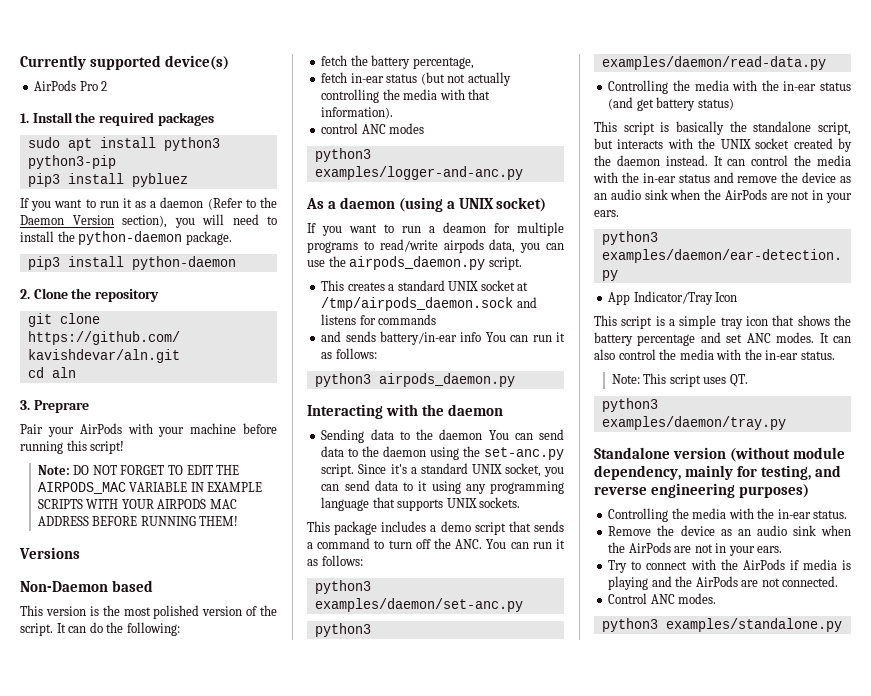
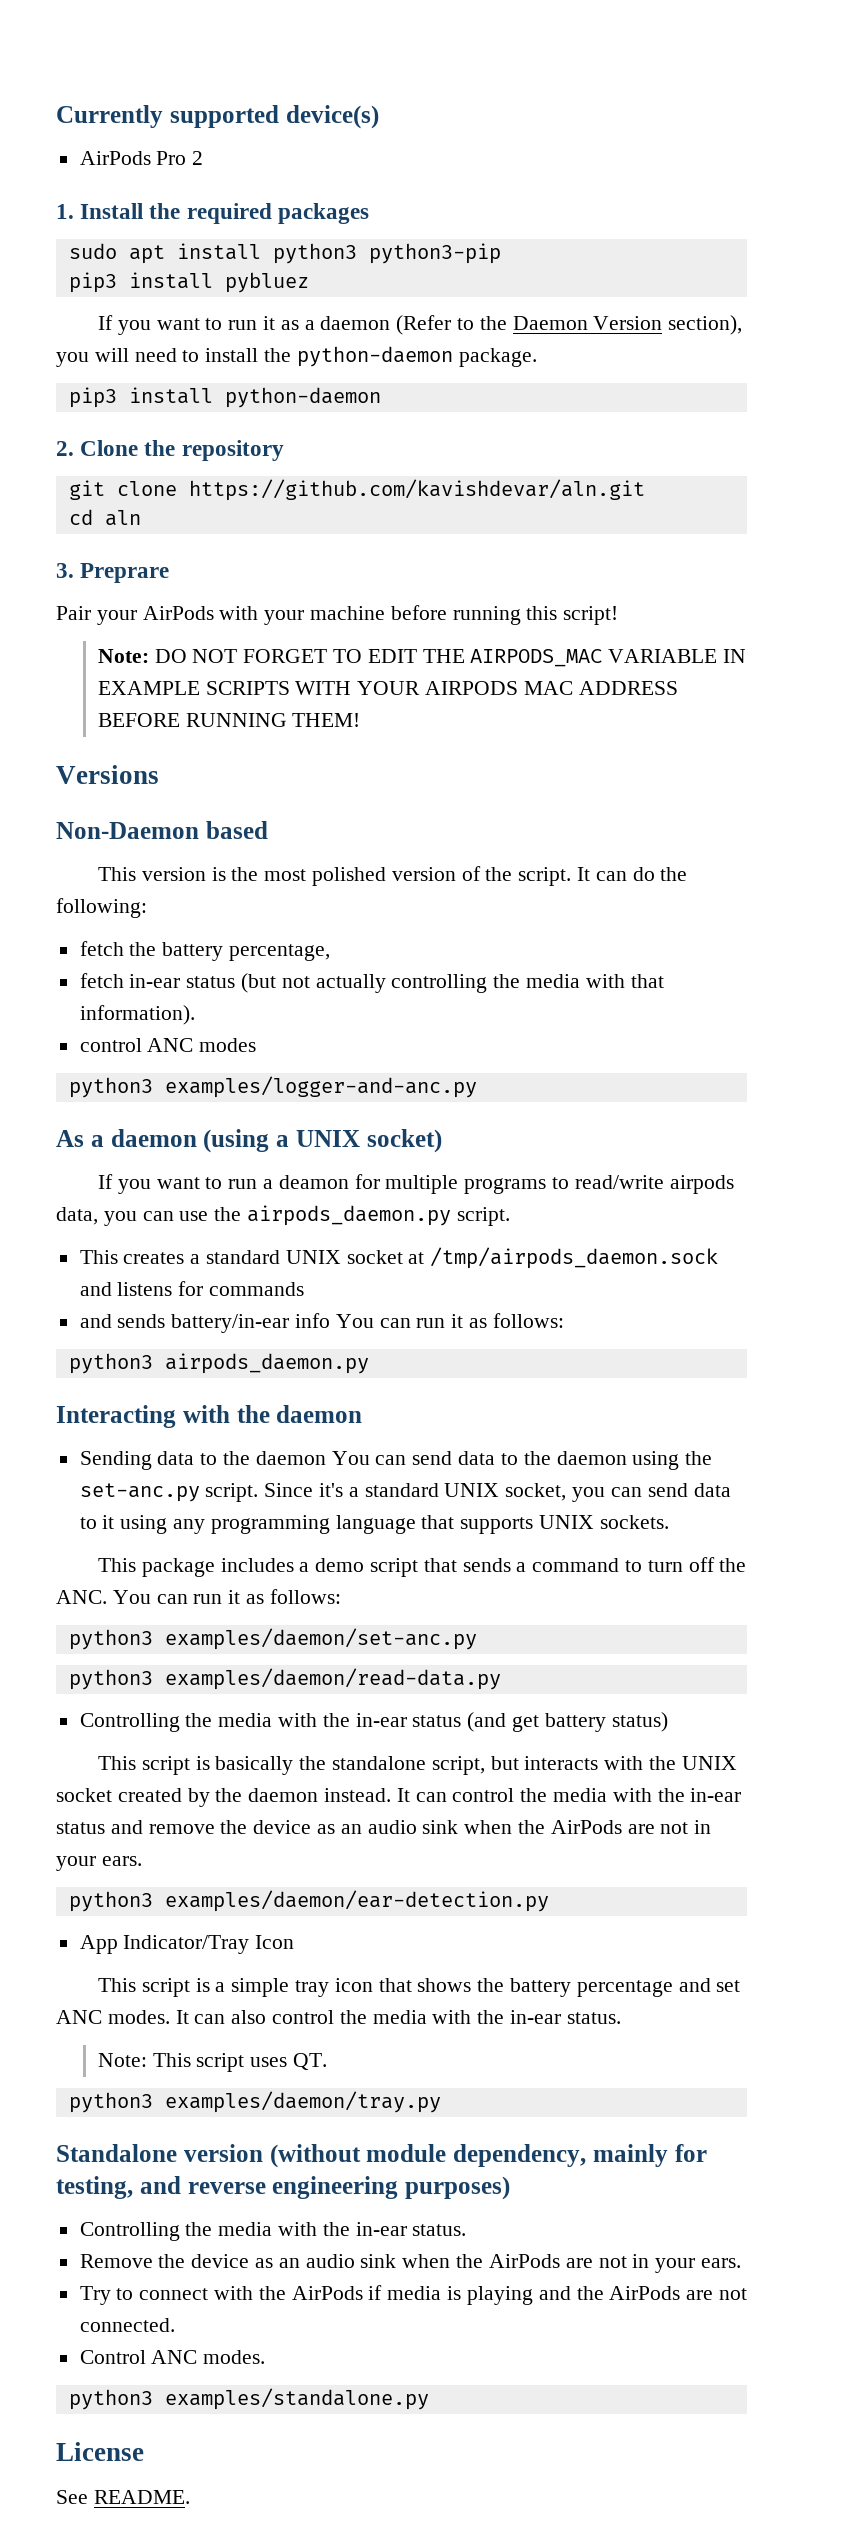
+ License
+ See README.

